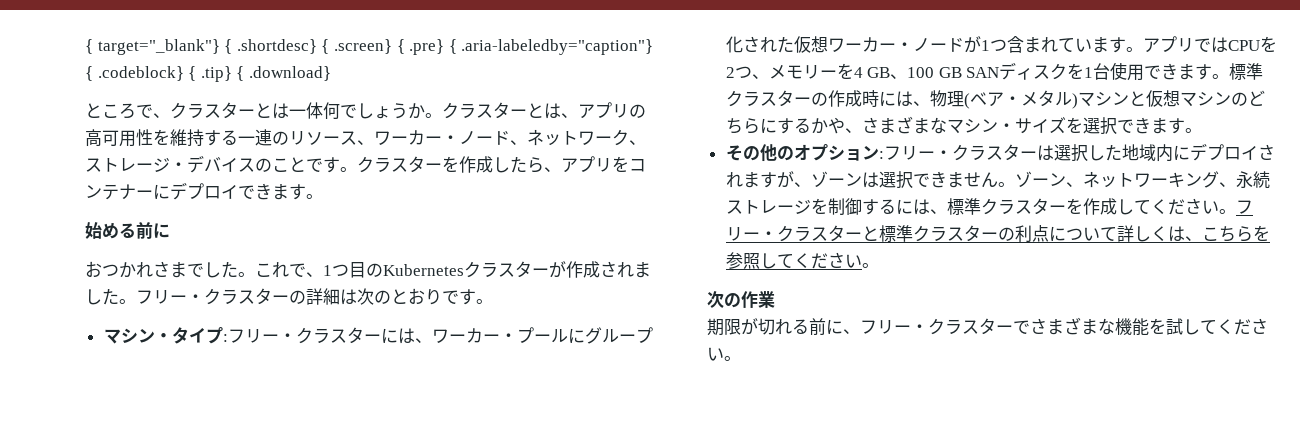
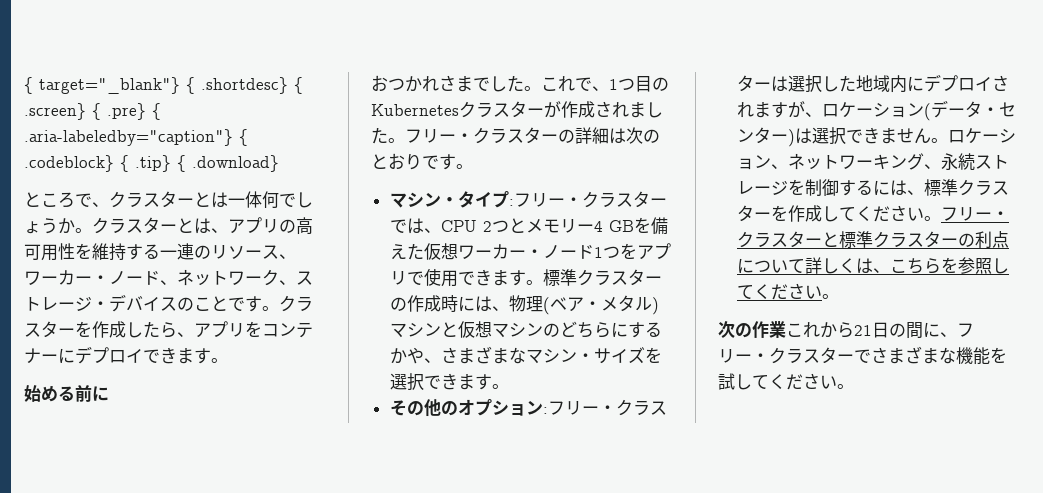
- マシン・タイプ:フリー・クラスターには、ワーカー・プールにグループ化された仮想ワーカー・ノードが1つ含まれています。アプリではCPUを2つ、メモリーを4 GB、100 GB SANディスクを1台使用できます。
+ マシン・タイプ:フリー・クラスターでは、CPU 2つとメモリー4 GBを備えた仮想ワーカー・ノード1つをアプリで使用できます。
- その他のオプション:フリー・クラスターは選択した地域内にデプロイされますが、ゾーンは選択できません。
+ その他のオプション:フリー・クラスターは選択した地域内にデプロイされますが、ロケーション(データ・センター)は選択できません。
- ゾーン、ネットワーキング、永続ストレージを制御するには、標準クラスターを作成してください。
+ ロケーション、ネットワーキング、永続ストレージを制御するには、標準クラスターを作成してください。
- 次の作業
- 期限が切れる前に、フリー・クラスターでさまざまな機能を試してください。
+ 次の作業これから21日の間に、フリー・クラスターでさまざまな機能を試してください。

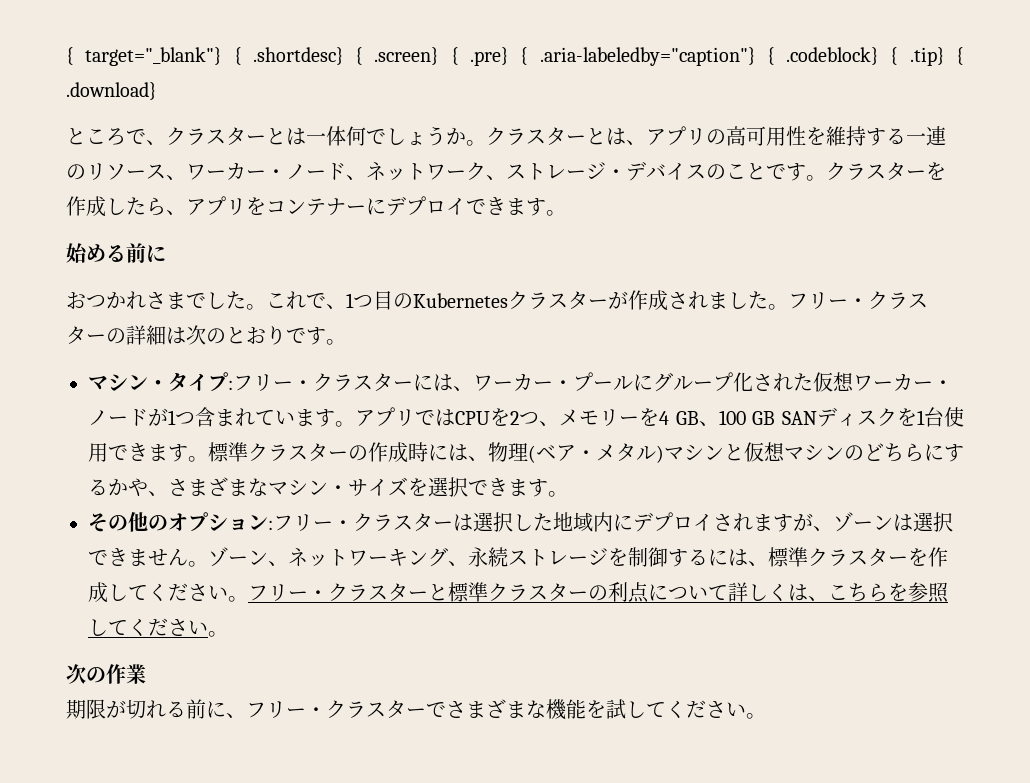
- マシン・タイプ:フリー・クラスターでは、CPU 2つとメモリー4 GBを備えた仮想ワーカー・ノード1つをアプリで使用できます。
+ マシン・タイプ:フリー・クラスターには、ワーカー・プールにグループ化された仮想ワーカー・ノードが1つ含まれています。アプリではCPUを2つ、メモリーを4 GB、100 GB SANディスクを1台使用できます。
- その他のオプション:フリー・クラスターは選択した地域内にデプロイされますが、ロケーション(データ・センター)は選択できません。
+ その他のオプション:フリー・クラスターは選択した地域内にデプロイされますが、ゾーンは選択できません。
- ロケーション、ネットワーキング、永続ストレージを制御するには、標準クラスターを作成してください。
+ ゾーン、ネットワーキング、永続ストレージを制御するには、標準クラスターを作成してください。
- 次の作業これから21日の間に、フリー・クラスターでさまざまな機能を試してください。
+ 次の作業
+ 期限が切れる前に、フリー・クラスターでさまざまな機能を試してください。

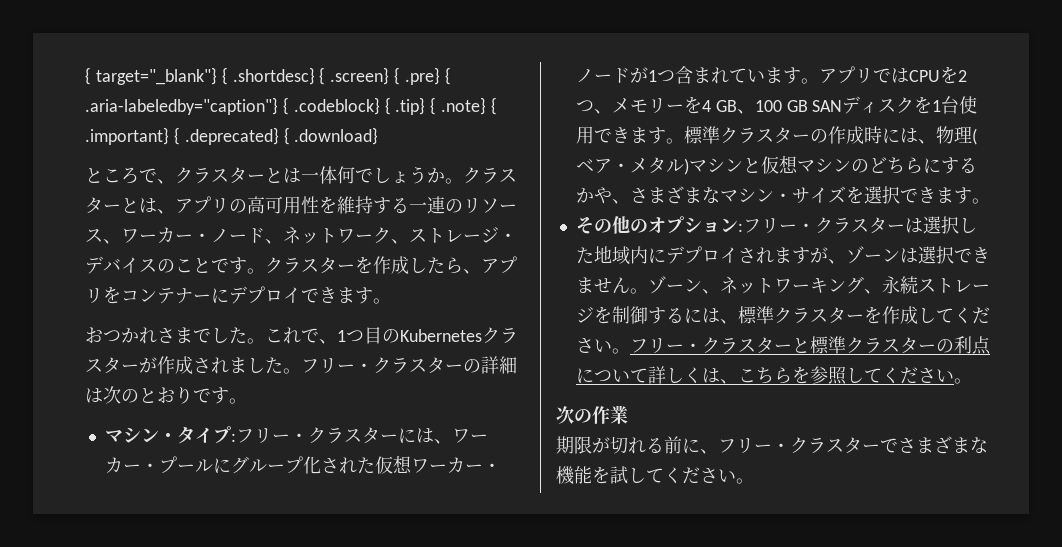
- { target="_blank"} { .shortdesc} { .screen} { .pre} { .aria-labeledby="caption"} { .codeblock} { .tip} { .download}
+ { target="_blank"} { .shortdesc} { .screen} { .pre} { .aria-labeledby="caption"} { .codeblock} { .tip} { .note} { .important} { .deprecated} { .download}
- 始める前に

